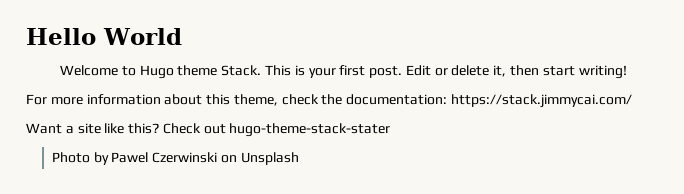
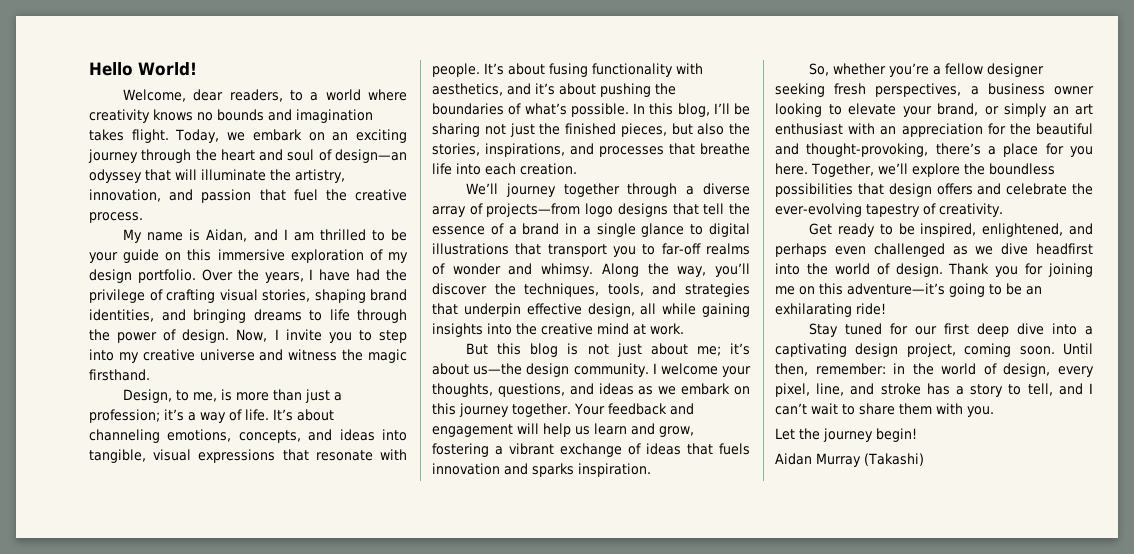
- Hello World
- Welcome to Hugo theme Stack. This is your first post. Edit or delete it, then start writing!
- For more information about this theme, check the documentation: https://stack.jimmycai.com/
- Want a site like this? Check out hugo-theme-stack-stater
- Photo by Pawel Czerwinski on Unsplash
+ Hello World!
+ Welcome, dear readers, to a world where creativity knows no bounds and imagination takes flight. Today, we embark on an exciting journey through the heart and soul of design—an odyssey that will illuminate the artistry, innovation, and passion that fuel the creative process.
+ My name is Aidan, and I am thrilled to be your guide on this immersive exploration of my design portfolio. Over the years, I have had the privilege of crafting visual stories, shaping brand identities, and bringing dreams to life through the power of design. Now, I invite you to step into my creative universe and witness the magic firsthand.
+ Design, to me, is more than just a profession; it’s a way of life. It’s about channeling emotions, concepts, and ideas into tangible, visual expressions that resonate with people. It’s about fusing functionality with aesthetics, and it’s about pushing the boundaries of what’s possible. In this blog, I’ll be sharing not just the finished pieces, but also the stories, inspirations, and processes that breathe life into each creation.
+ We’ll journey together through a diverse array of projects—from logo designs that tell the essence of a brand in a single glance to digital illustrations that transport you to far-off realms of wonder and whimsy. Along the way, you’ll discover the techniques, tools, and strategies that underpin effective design, all while gaining insights into the creative mind at work.
+ But this blog is not just about me; it’s about us—the design community. I welcome your thoughts, questions, and ideas as we embark on this journey together. Your feedback and engagement will help us learn and grow, fostering a vibrant exchange of ideas that fuels innovation and sparks inspiration.
+ So, whether you’re a fellow designer seeking fresh perspectives, a business owner looking to elevate your brand, or simply an art enthusiast with an appreciation for the beautiful and thought-provoking, there’s a place for you here. Together, we’ll explore the boundless possibilities that design offers and celebrate the ever-evolving tapestry of creativity.
+ Get ready to be inspired, enlightened, and perhaps even challenged as we dive headfirst into the world of design. Thank you for joining me on this adventure—it’s going to be an exhilarating ride!
+ Stay tuned for our first deep dive into a captivating design project, coming soon. Until then, remember: in the world of design, every pixel, line, and stroke has a story to tell, and I can’t wait to share them with you.
+ Let the journey begin!
+ Aidan Murray (Takashi)

